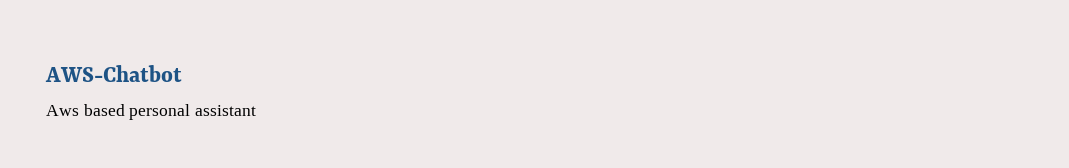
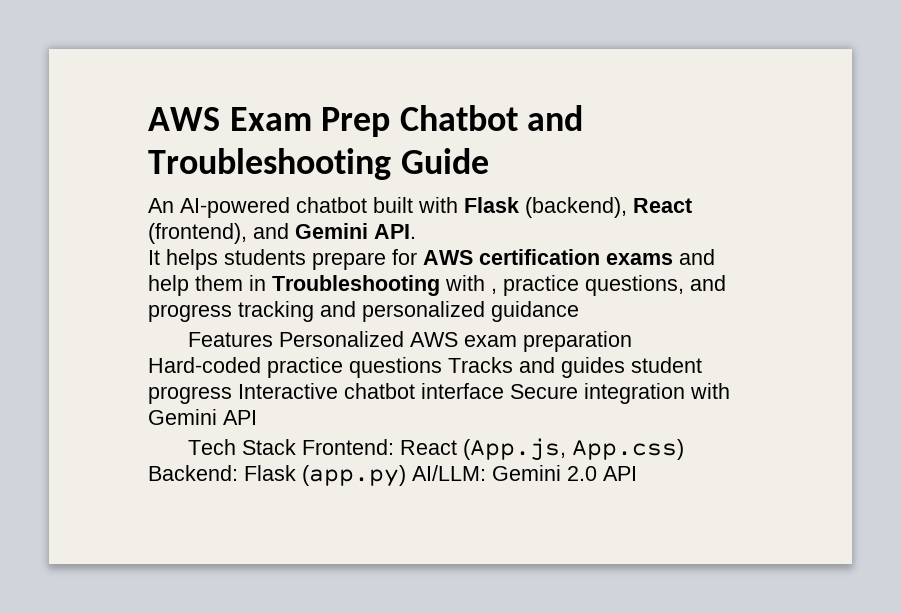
- AWS-Chatbot
- Aws based personal assistant
+ AWS Exam Prep Chatbot and Troubleshooting Guide
+ An AI-powered chatbot built with Flask (backend), React (frontend), and Gemini API.
+ It helps students prepare for AWS certification exams and help them in Troubleshooting with , practice questions, and progress tracking and personalized guidance
+ Features Personalized AWS exam preparation Hard-coded practice questions Tracks and guides student progress Interactive chatbot interface Secure integration with Gemini API
+ Tech Stack Frontend: React (App.js, App.css) Backend: Flask (app.py) AI/LLM: Gemini 2.0 API

